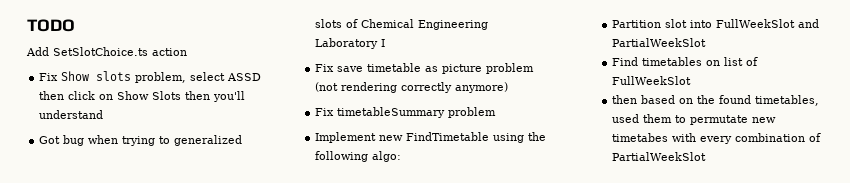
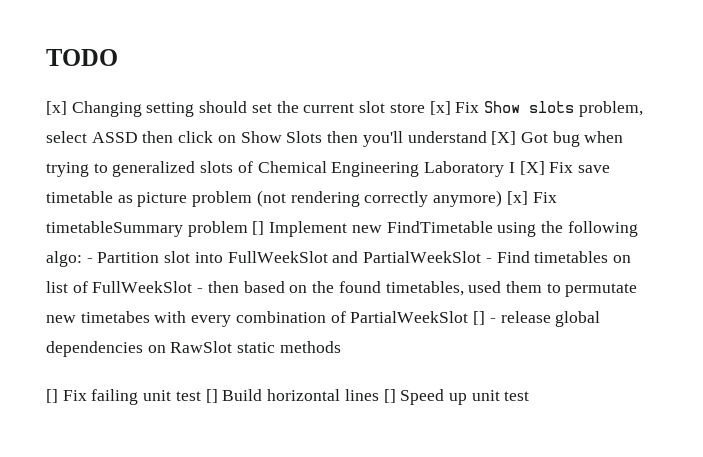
- Add SetSlotChoice.ts action
- Fix Show slots problem, select ASSD then click on Show Slots then you'll understand
- Got bug when trying to generalized slots of Chemical Engineering Laboratory I
- Fix save timetable as picture problem (not rendering correctly anymore)
- Fix timetableSummary problem
- Implement new FindTimetable using the following algo:
- Partition slot into FullWeekSlot and PartialWeekSlot
- Find timetables on list of FullWeekSlot
- then based on the found timetables, used them to permutate new timetabes with every combination of PartialWeekSlot
+ [x] Changing setting should set the current slot store [x] Fix Show slots problem, select ASSD then click on Show Slots then you'll understand [X] Got bug when trying to generalized slots of Chemical Engineering Laboratory I [X] Fix save timetable as picture problem (not rendering correctly anymore) [x] Fix timetableSummary problem [] Implement new FindTimetable using the following algo: - Partition slot into FullWeekSlot and PartialWeekSlot - Find timetables on list of FullWeekSlot - then based on the found timetables, used them to permutate new timetabes with every combination of PartialWeekSlot [] - release global dependencies on RawSlot static methods
+ [] Fix failing unit test [] Build horizontal lines [] Speed up unit test

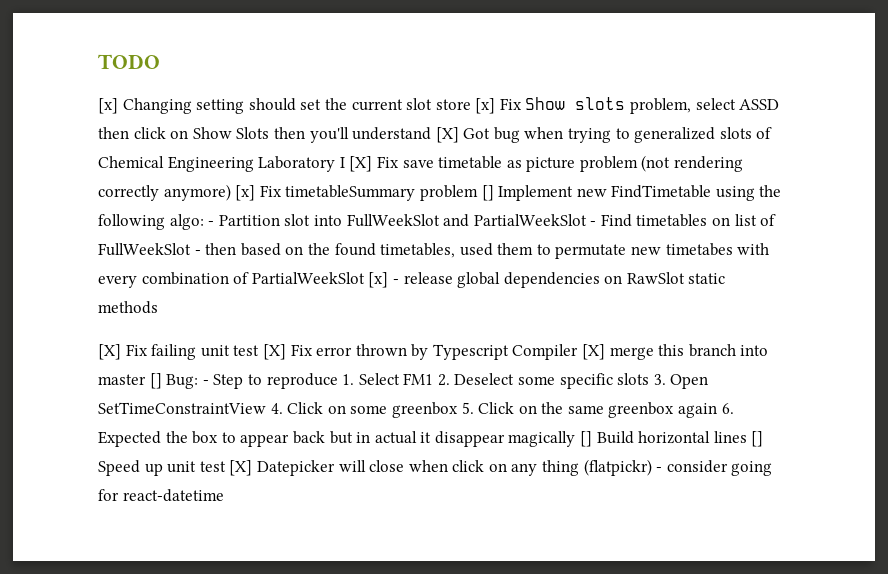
- - Partition slot into FullWeekSlot and PartialWeekSlot - Find timetables on list of FullWeekSlot - then based on the found timetables, used them to permutate new timetabes with every combination of PartialWeekSlot [] - release global dependencies on RawSlot static methods
+ - Partition slot into FullWeekSlot and PartialWeekSlot - Find timetables on list of FullWeekSlot - then based on the found timetables, used them to permutate new timetabes with every combination of PartialWeekSlot [x] - release global dependencies on RawSlot static methods
- [] Fix failing unit test [] Build horizontal lines [] Speed up unit test
+ [X] Fix failing unit test [X] Fix error thrown by Typescript Compiler [X] merge this branch into master [] Bug: - Step to reproduce 1. Select FM1 2. Deselect some specific slots 3. Open SetTimeConstraintView 4. Click on some greenbox 5. Click on the same greenbox again 6. Expected the box to appear back but in actual it disappear magically [] Build horizontal lines [] Speed up unit test [X] Datepicker will close when click on any thing (flatpickr) - consider going for react-datetime

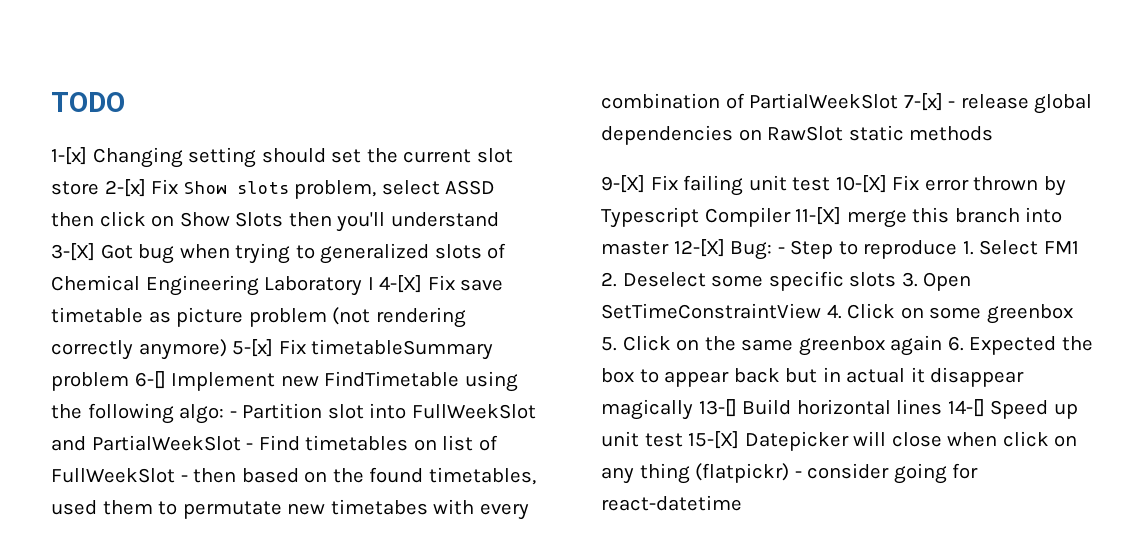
- [x] Changing setting should set the current slot store [x] Fix Show slots problem, select ASSD then click on Show Slots then you'll understand [X] Got bug when trying to generalized slots of Chemical Engineering Laboratory I [X] Fix save timetable as picture problem (not rendering correctly anymore) [x] Fix timetableSummary problem [] Implement new FindTimetable using the following algo:
+ 1-[x] Changing setting should set the current slot store 2-[x] Fix Show slots problem, select ASSD then click on Show Slots then you'll understand 3-[X] Got bug when trying to generalized slots of Chemical Engineering Laboratory I 4-[X] Fix save timetable as picture problem (not rendering correctly anymore) 5-[x] Fix timetableSummary problem 6-[] Implement new FindTimetable using the following algo:
- - Partition slot into FullWeekSlot and PartialWeekSlot - Find timetables on list of FullWeekSlot - then based on the found timetables, used them to permutate new timetabes with every combination of PartialWeekSlot [x] - release global dependencies on RawSlot static methods
+ - Partition slot into FullWeekSlot and PartialWeekSlot - Find timetables on list of FullWeekSlot - then based on the found timetables, used them to permutate new timetabes with every combination of PartialWeekSlot 7-[x] - release global dependencies on RawSlot static methods
- [X] Fix failing unit test [X] Fix error thrown by Typescript Compiler [X] merge this branch into master [] Bug:
+ 9-[X] Fix failing unit test 10-[X] Fix error thrown by Typescript Compiler 11-[X] merge this branch into master 12-[X] Bug:
- - Step to reproduce 1. Select FM1 2. Deselect some specific slots 3. Open SetTimeConstraintView 4. Click on some greenbox 5. Click on the same greenbox again 6. Expected the box to appear back but in actual it disappear magically [] Build horizontal lines [] Speed up unit test [X] Datepicker will close when click on any thing (flatpickr) - consider going for react-datetime
+ - Step to reproduce 1. Select FM1 2. Deselect some specific slots 3. Open SetTimeConstraintView 4. Click on some greenbox 5. Click on the same greenbox again 6. Expected the box to appear back but in actual it disappear magically 13-[] Build horizontal lines 14-[] Speed up unit test 15-[X] Datepicker will close when click on any thing (flatpickr) - consider going for react-datetime

